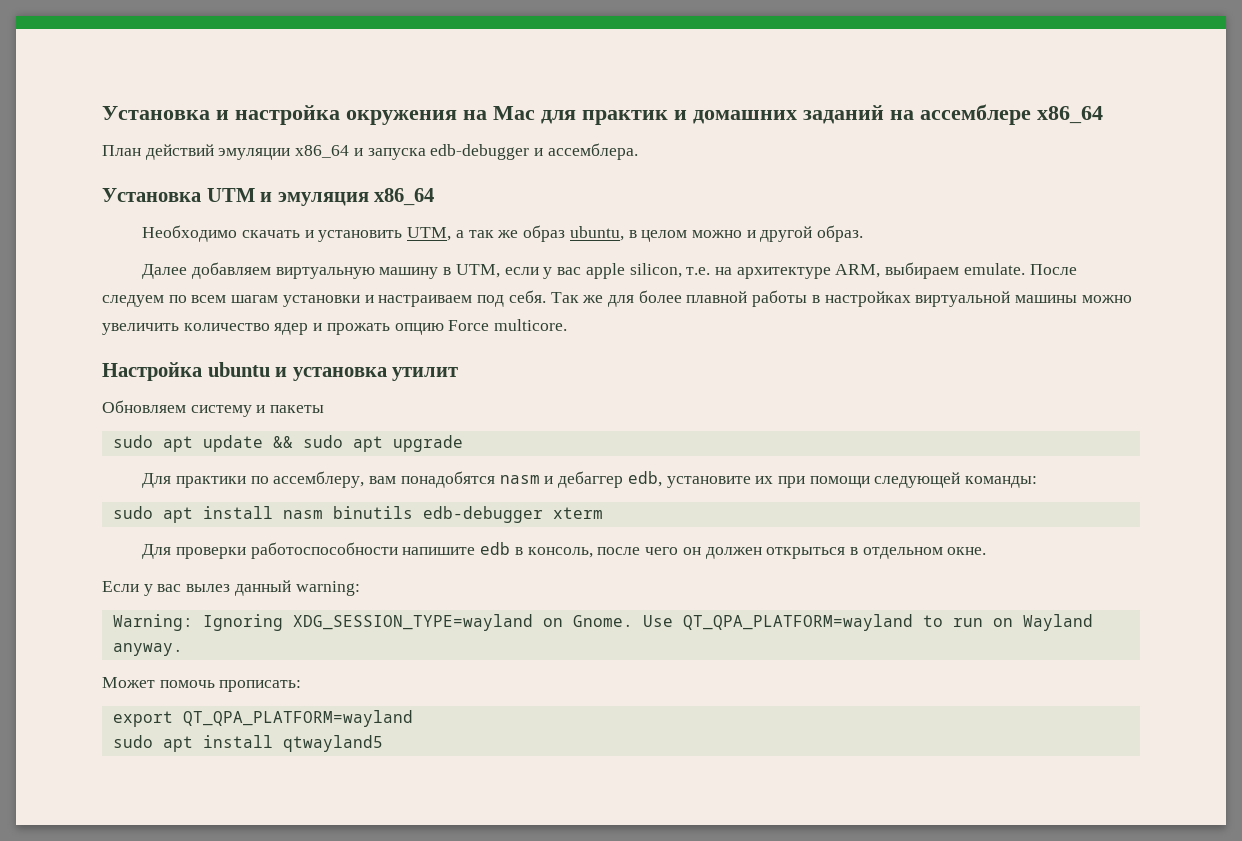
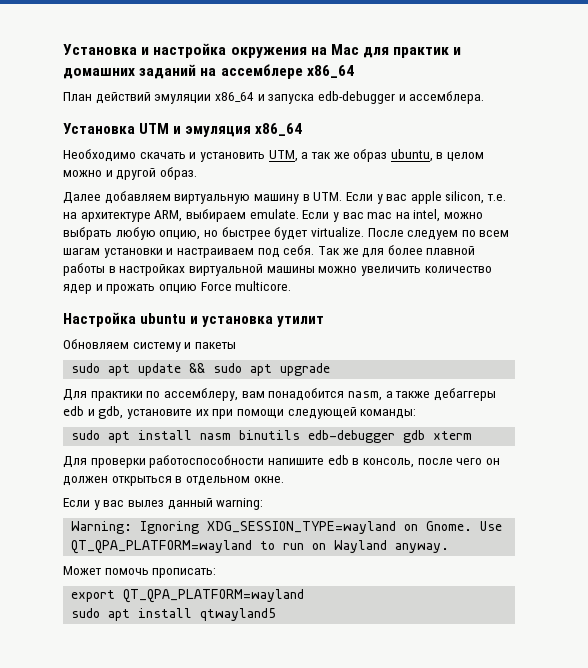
- Далее добавляем виртуальную машину в UTM, если у вас apple silicon, т.e. на архитектуре ARM, выбираем emulate.
+ Далее добавляем виртуальную машину в UTM. Если у вас apple silicon, т.e. на архитектуре ARM, выбираем emulate.
+ Если у вас mac на intel, можно выбрать любую опцию, но быстрее будет virtualize.
- Для практики по ассемблеру, вам понадобятся nasm и дебаггер edb, установите их при помощи следующей команды:
+ Для практики по ассемблеру, вам понадобится nasm, а также дебаггеры edb и gdb, установите их при помощи следующей команды:
- sudo apt install nasm binutils edb-debugger xterm
+ sudo apt install nasm binutils edb-debugger gdb xterm

